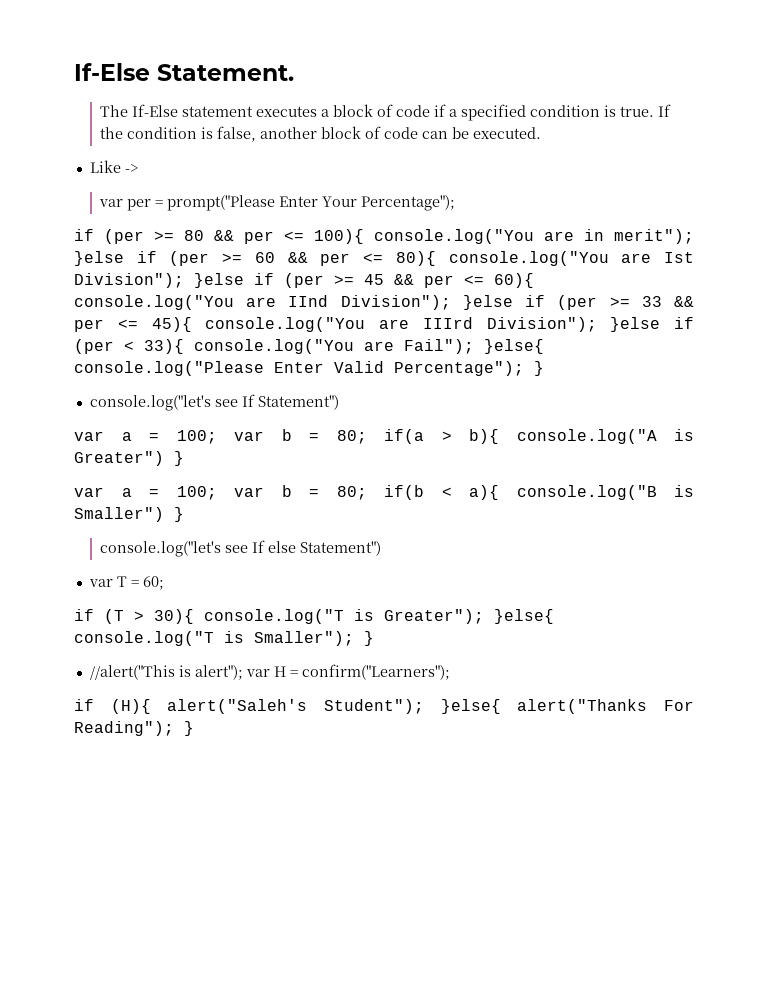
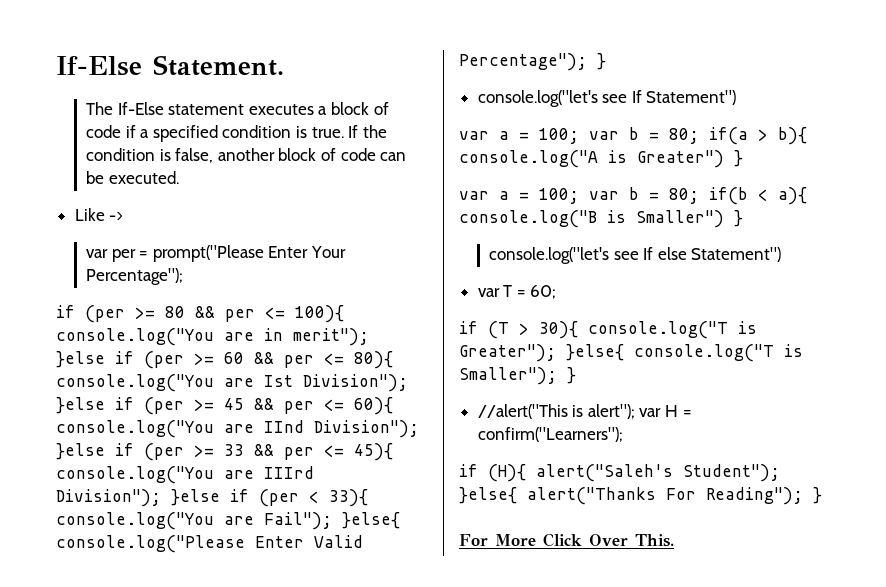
+ For More Click Over This.

